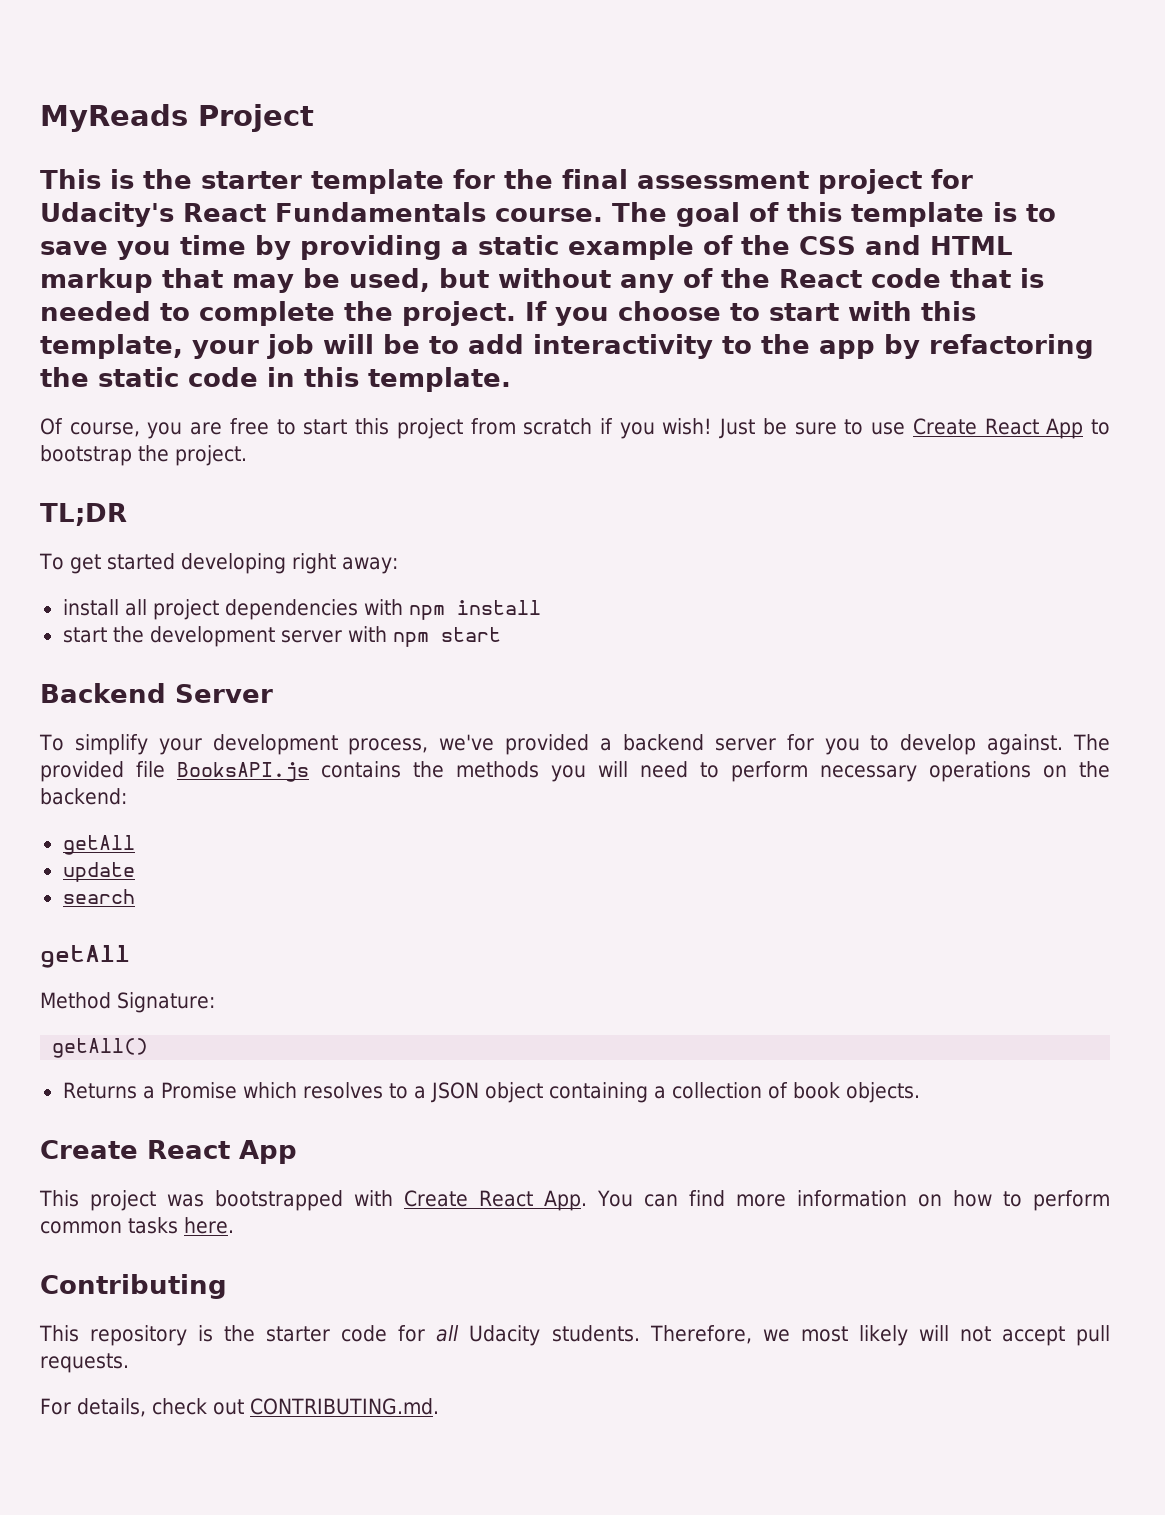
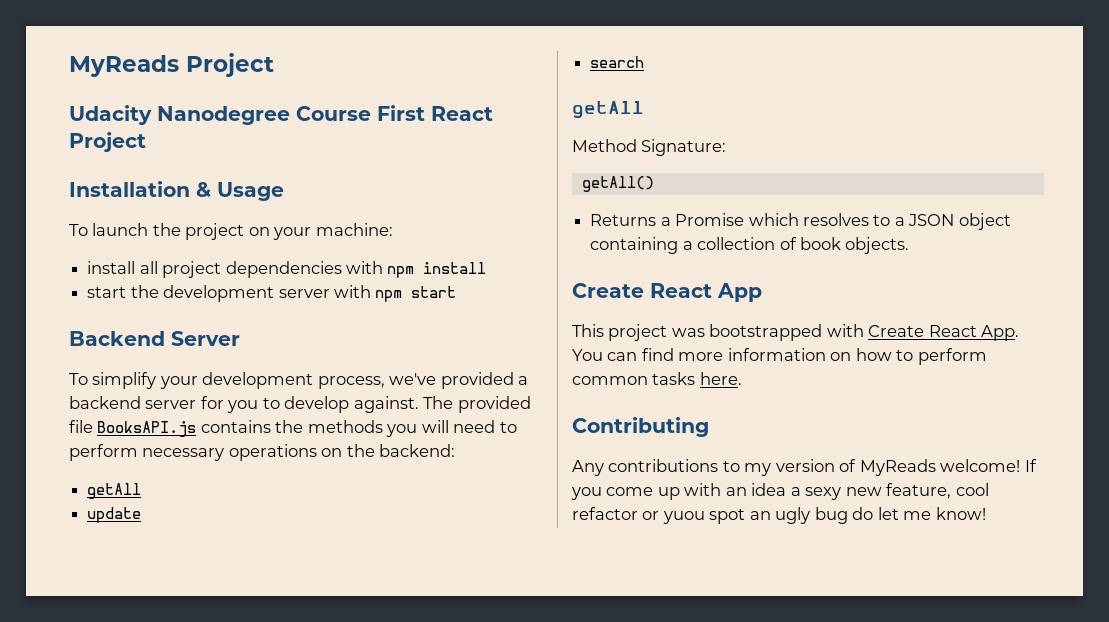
- This is the starter template for the final assessment project for Udacity's React Fundamentals course. The goal of this template is to save you time by providing a static example of the CSS and HTML markup that may be used, but without any of the React code that is needed to complete the project. If you choose to start with this template, your job will be to add interactivity to the app by refactoring the static code in this template.
- Of course, you are free to start this project from scratch if you wish! Just be sure to use Create React App to bootstrap the project.
- TL;DR
- To get started developing right away:
+ Udacity Nanodegree Course First React Project
+ Installation & Usage
+ To launch the project on your machine:
- This repository is the starter code for all Udacity students. Therefore, we most likely will not accept pull requests.
- For details, check out CONTRIBUTING.md.
+ Any contributions to my version of MyReads welcome! If you come up with an idea a sexy new feature, cool refactor or yuou spot an ugly bug do let me know!

